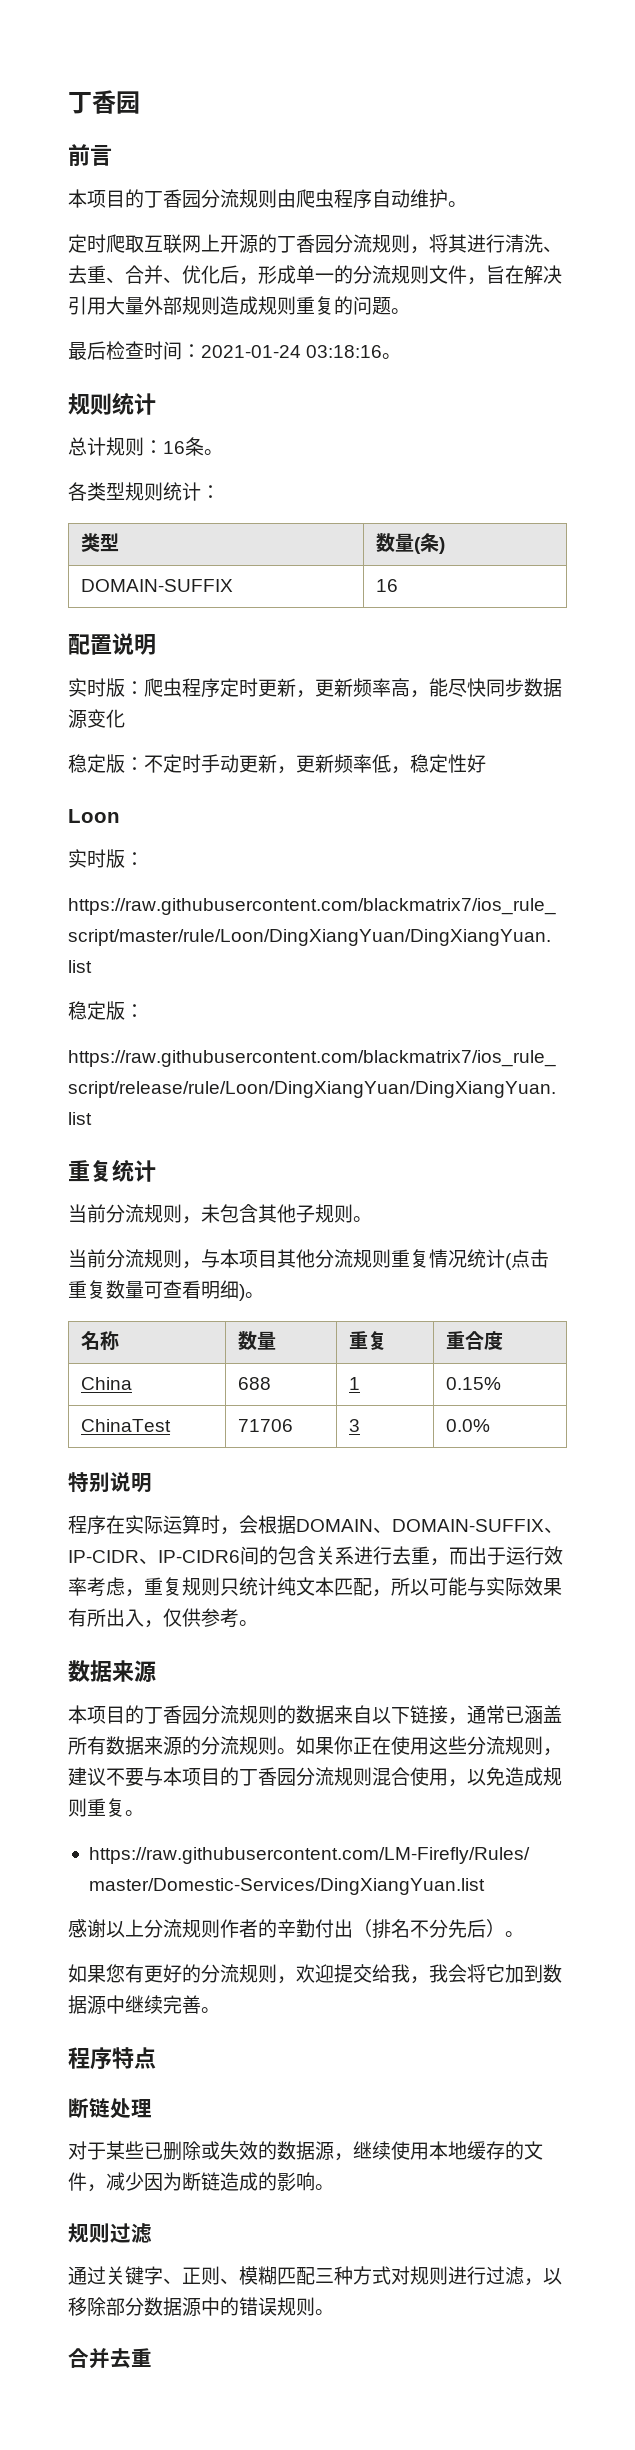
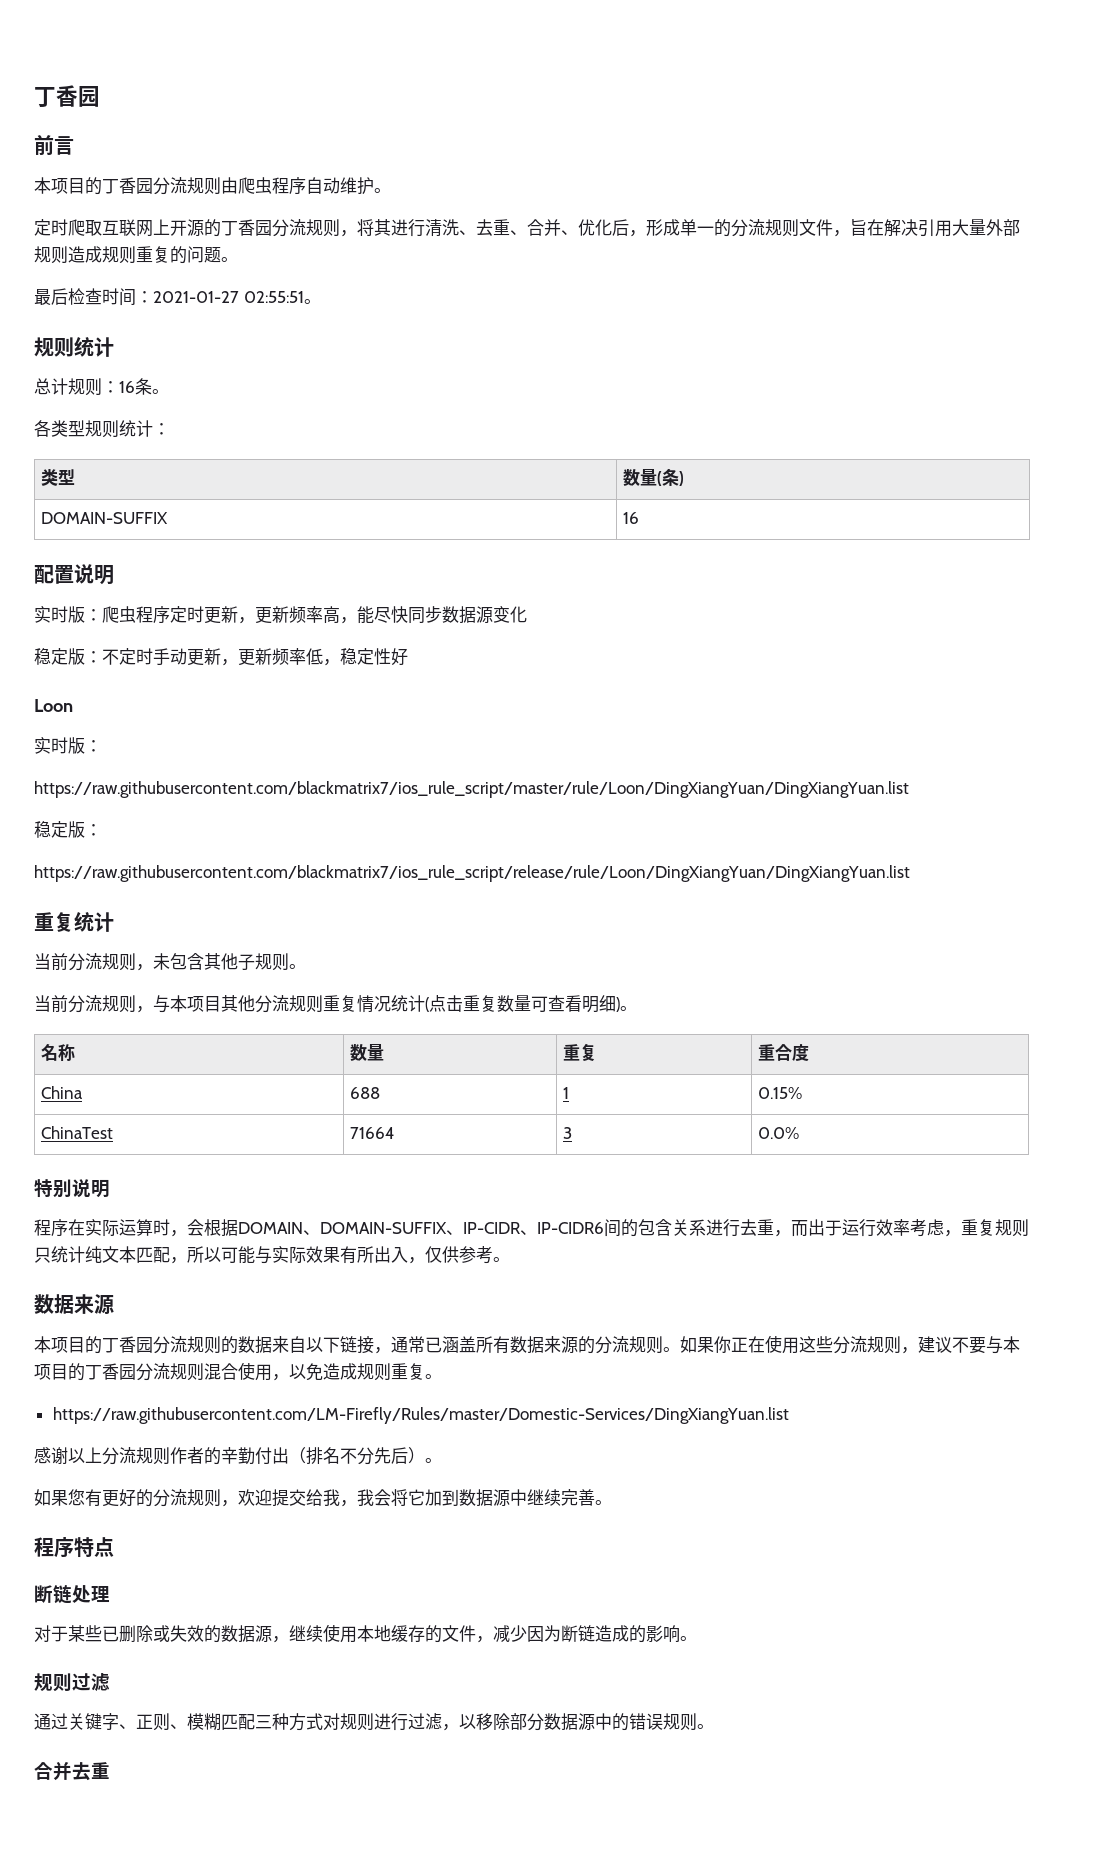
- 最后检查时间：2021-01-24 03:18:16。
+ 最后检查时间：2021-01-27 02:55:51。
- ChinaTest | 71706 | 3 | 0.0%
+ ChinaTest | 71664 | 3 | 0.0%

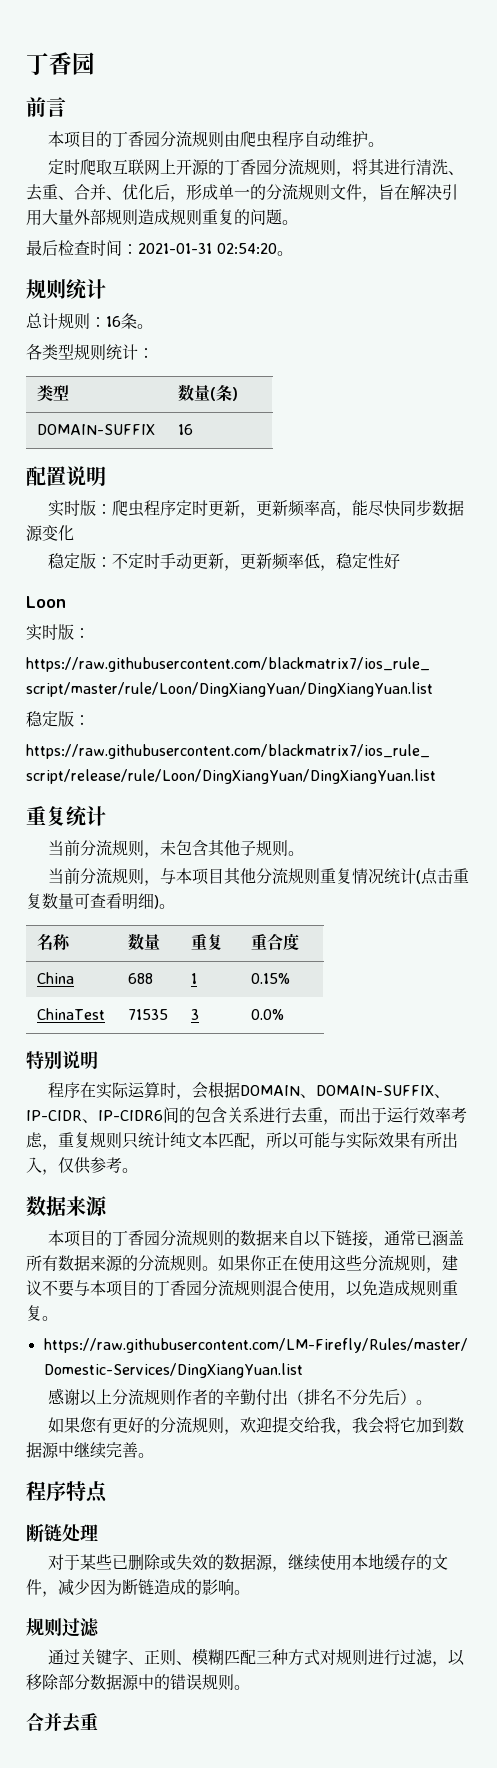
- 最后检查时间：2021-01-27 02:55:51。
+ 最后检查时间：2021-01-31 02:54:20。
- ChinaTest | 71664 | 3 | 0.0%
+ ChinaTest | 71535 | 3 | 0.0%

